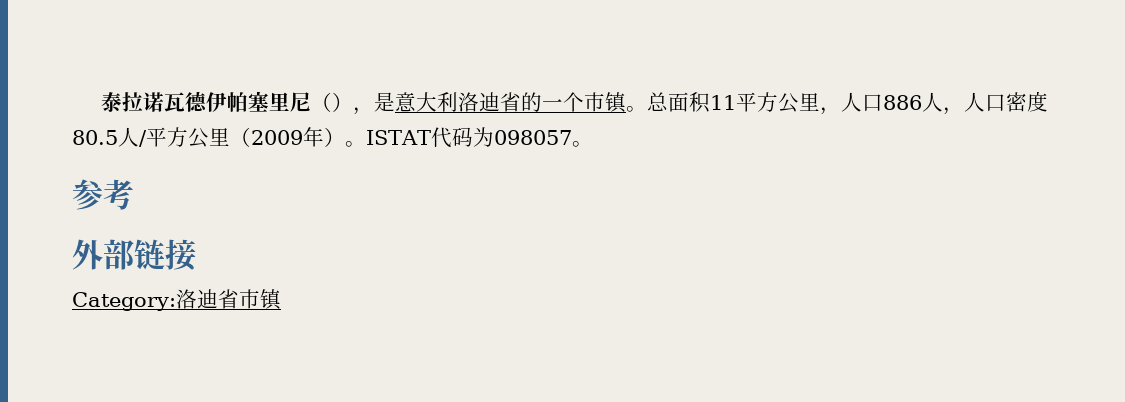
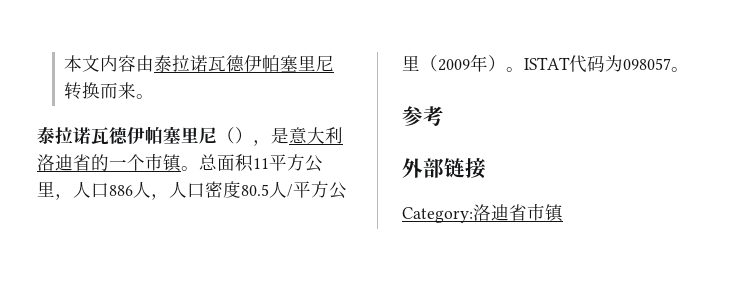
+ 本文内容由泰拉诺瓦德伊帕塞里尼转换而来。

